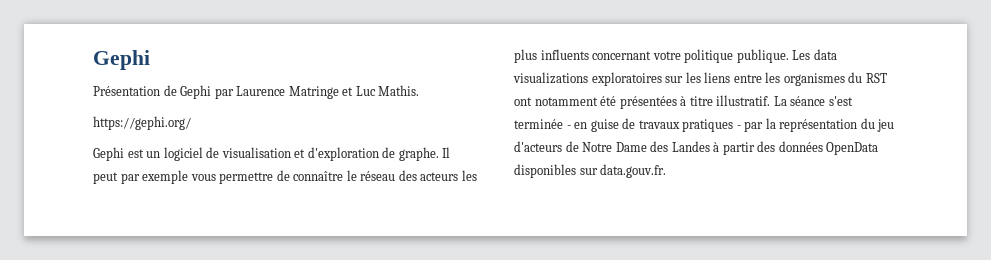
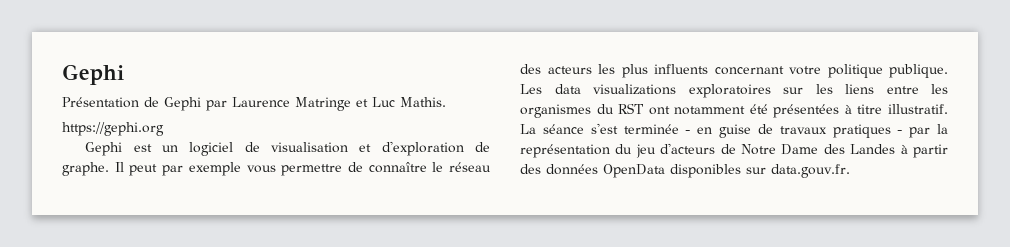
- https://gephi.org/
+ https://gephi.org

